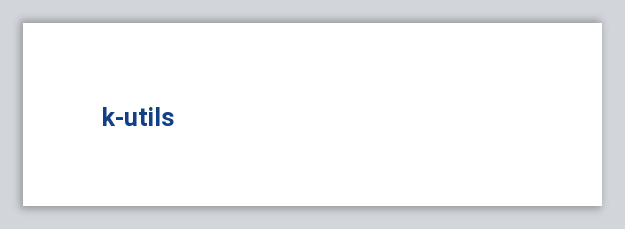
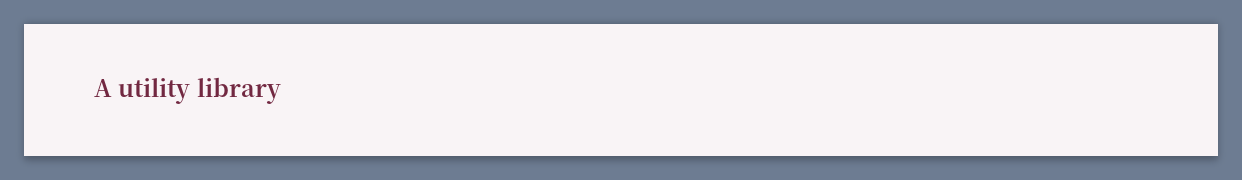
- k-utils
+ A utility library

